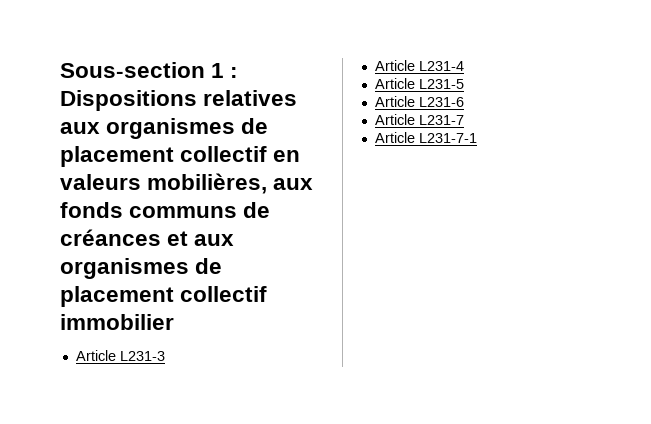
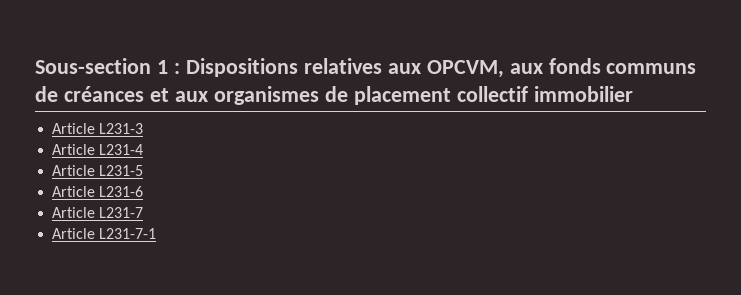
- Sous-section 1 : Dispositions relatives aux organismes de placement collectif en valeurs mobilières, aux fonds communs de créances et aux organismes de placement collectif immobilier
+ Sous-section 1 : Dispositions relatives aux OPCVM, aux fonds communs de créances et aux organismes de placement collectif immobilier

